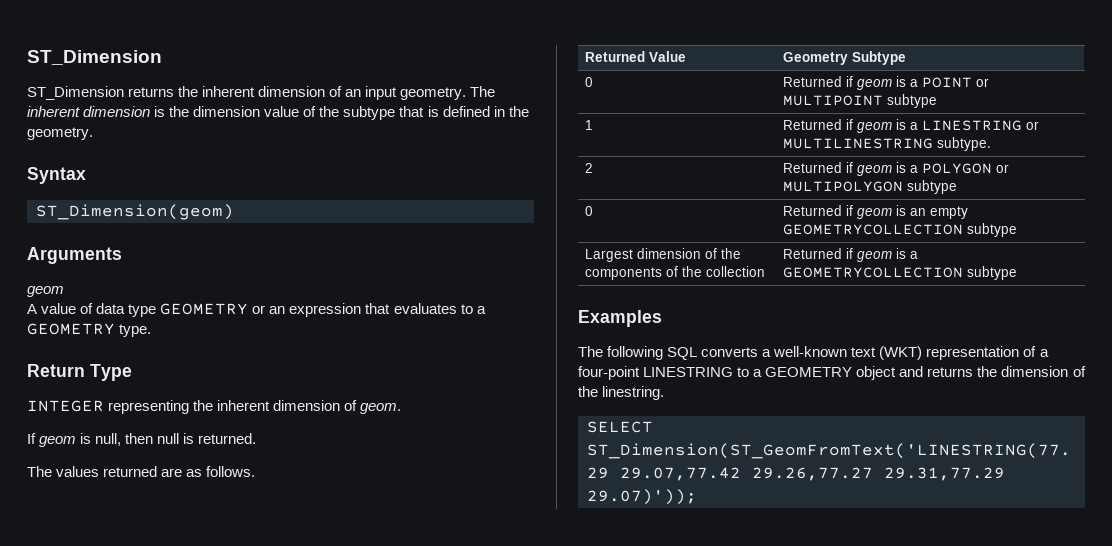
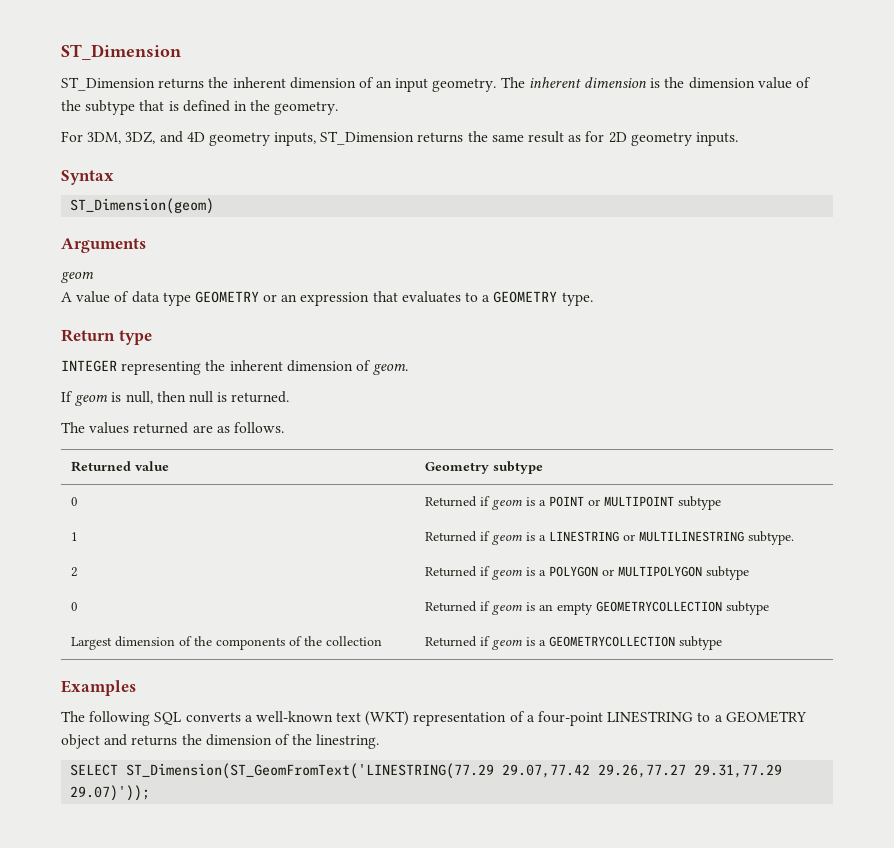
+ For 3DM, 3DZ, and 4D geometry inputs, ST_Dimension returns the same result as for 2D geometry inputs.
- Return Type
+ Return type
- Returned Value | Geometry Subtype
+ Returned value | Geometry subtype

